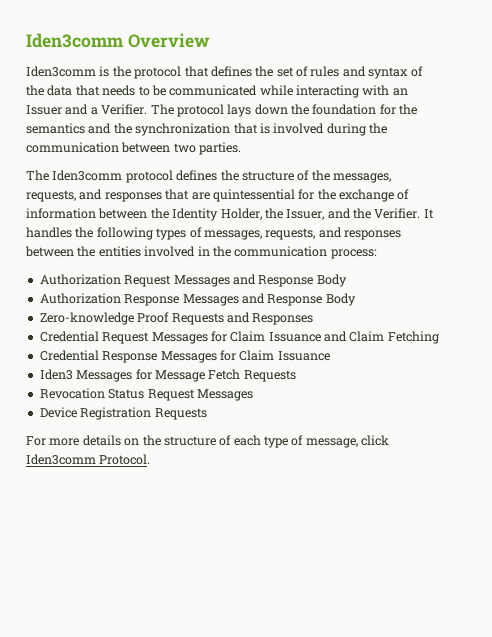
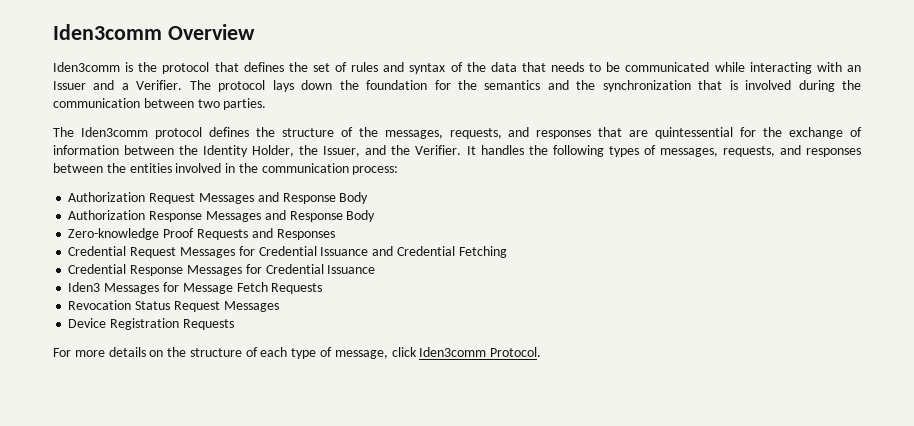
- Credential Request Messages for Claim Issuance and Claim Fetching
+ Credential Request Messages for Credential Issuance and Credential Fetching
- Credential Response Messages for Claim Issuance
+ Credential Response Messages for Credential Issuance

